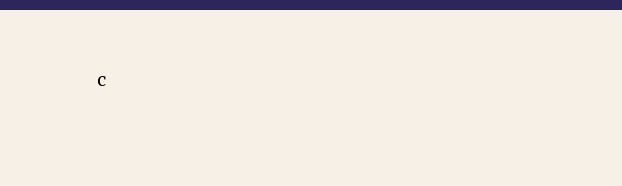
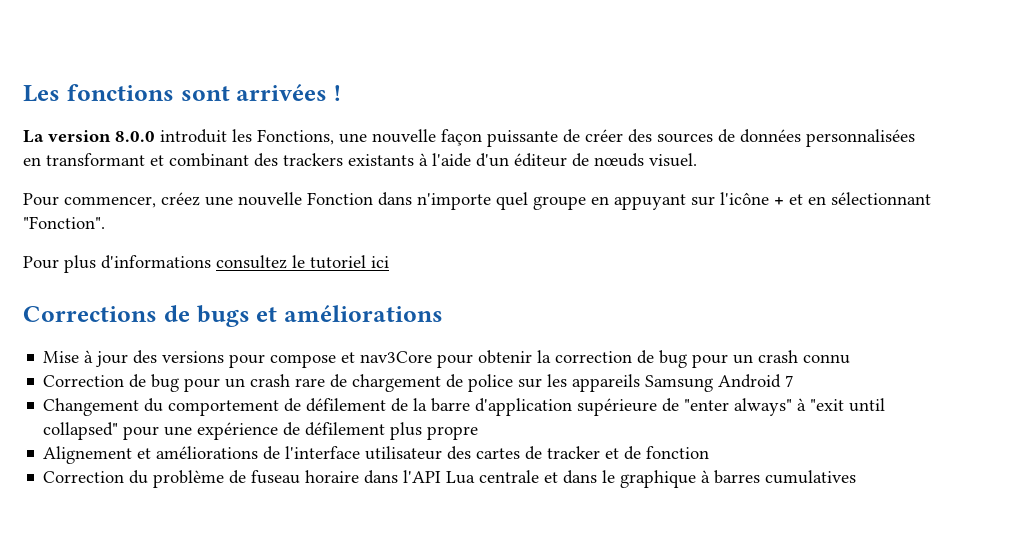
- c
+ Les fonctions sont arrivées !
+ La version 8.0.0 introduit les Fonctions, une nouvelle façon puissante de créer des sources de données personnalisées en transformant et combinant des trackers existants à l'aide d'un éditeur de nœuds visuel.
+ Pour commencer, créez une nouvelle Fonction dans n'importe quel groupe en appuyant sur l'icône + et en sélectionnant "Fonction".
+ Pour plus d'informations consultez le tutoriel ici
+ Corrections de bugs et améliorations
+ Mise à jour des versions pour compose et nav3Core pour obtenir la correction de bug pour un crash connu
+ Correction de bug pour un crash rare de chargement de police sur les appareils Samsung Android 7
+ Changement du comportement de défilement de la barre d'application supérieure de "enter always" à "exit until collapsed" pour une expérience de défilement plus propre
+ Alignement et améliorations de l'interface utilisateur des cartes de tracker et de fonction
+ Correction du problème de fuseau horaire dans l'API Lua centrale et dans le graphique à barres cumulatives

